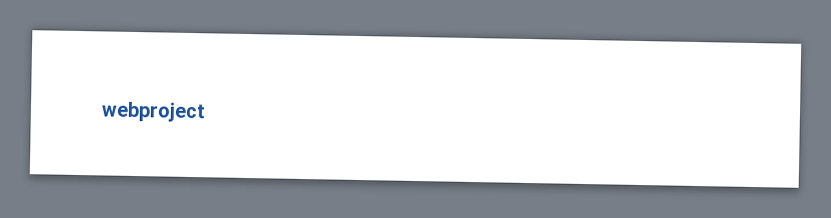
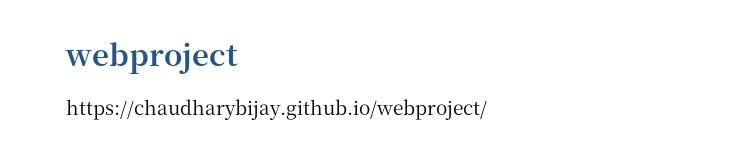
+ https://chaudharybijay.github.io/webproject/

